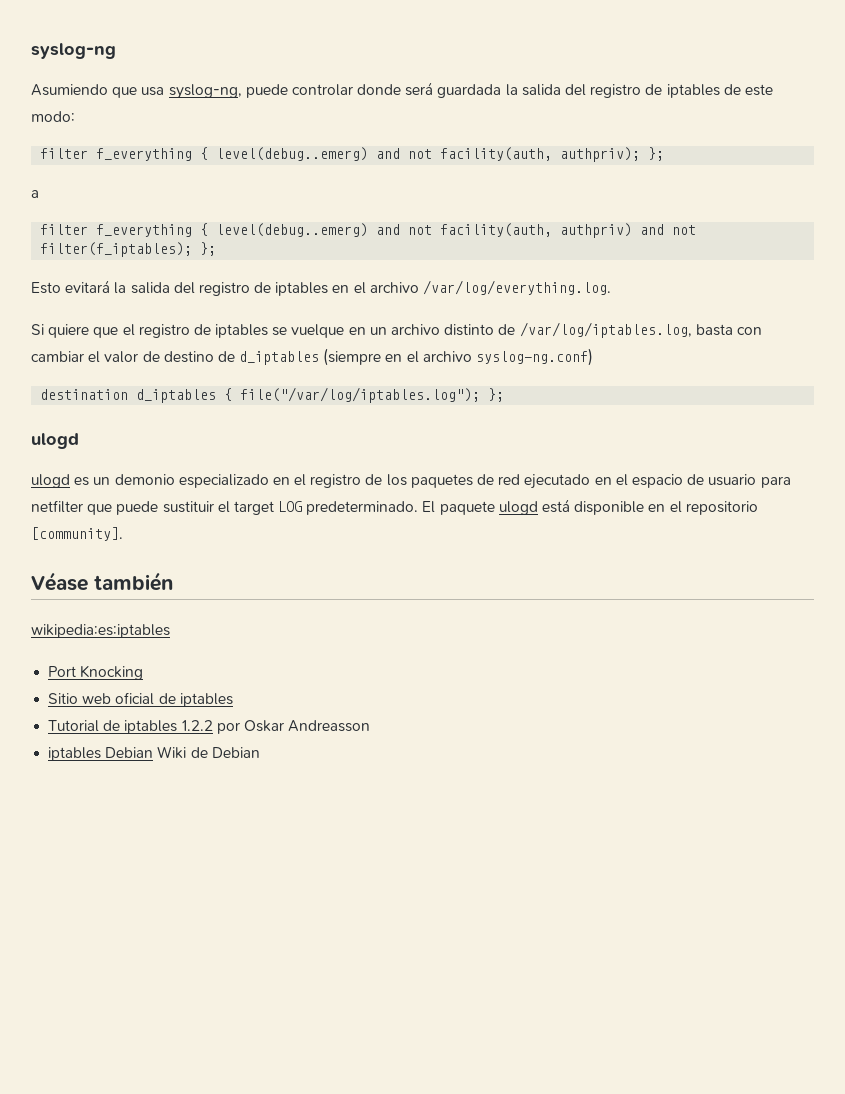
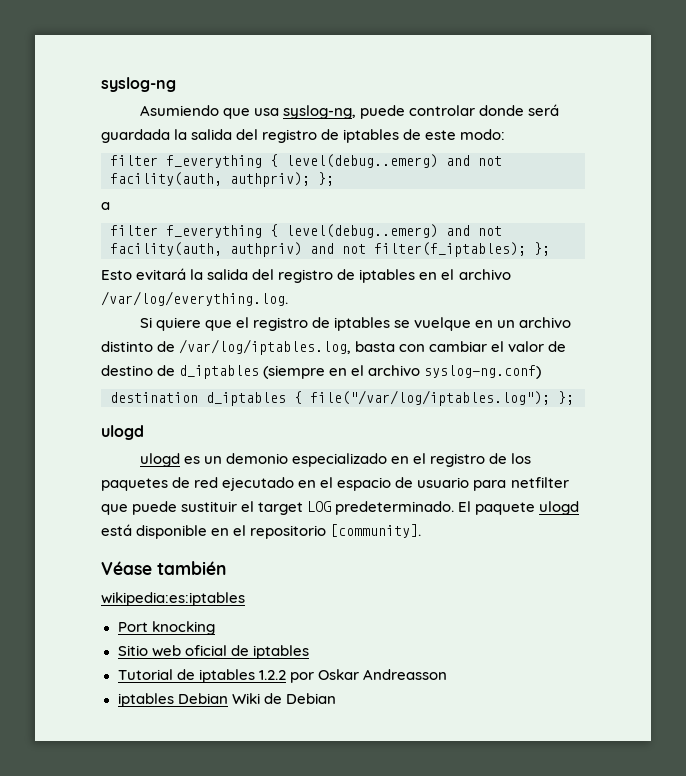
- Port Knocking
+ Port knocking

